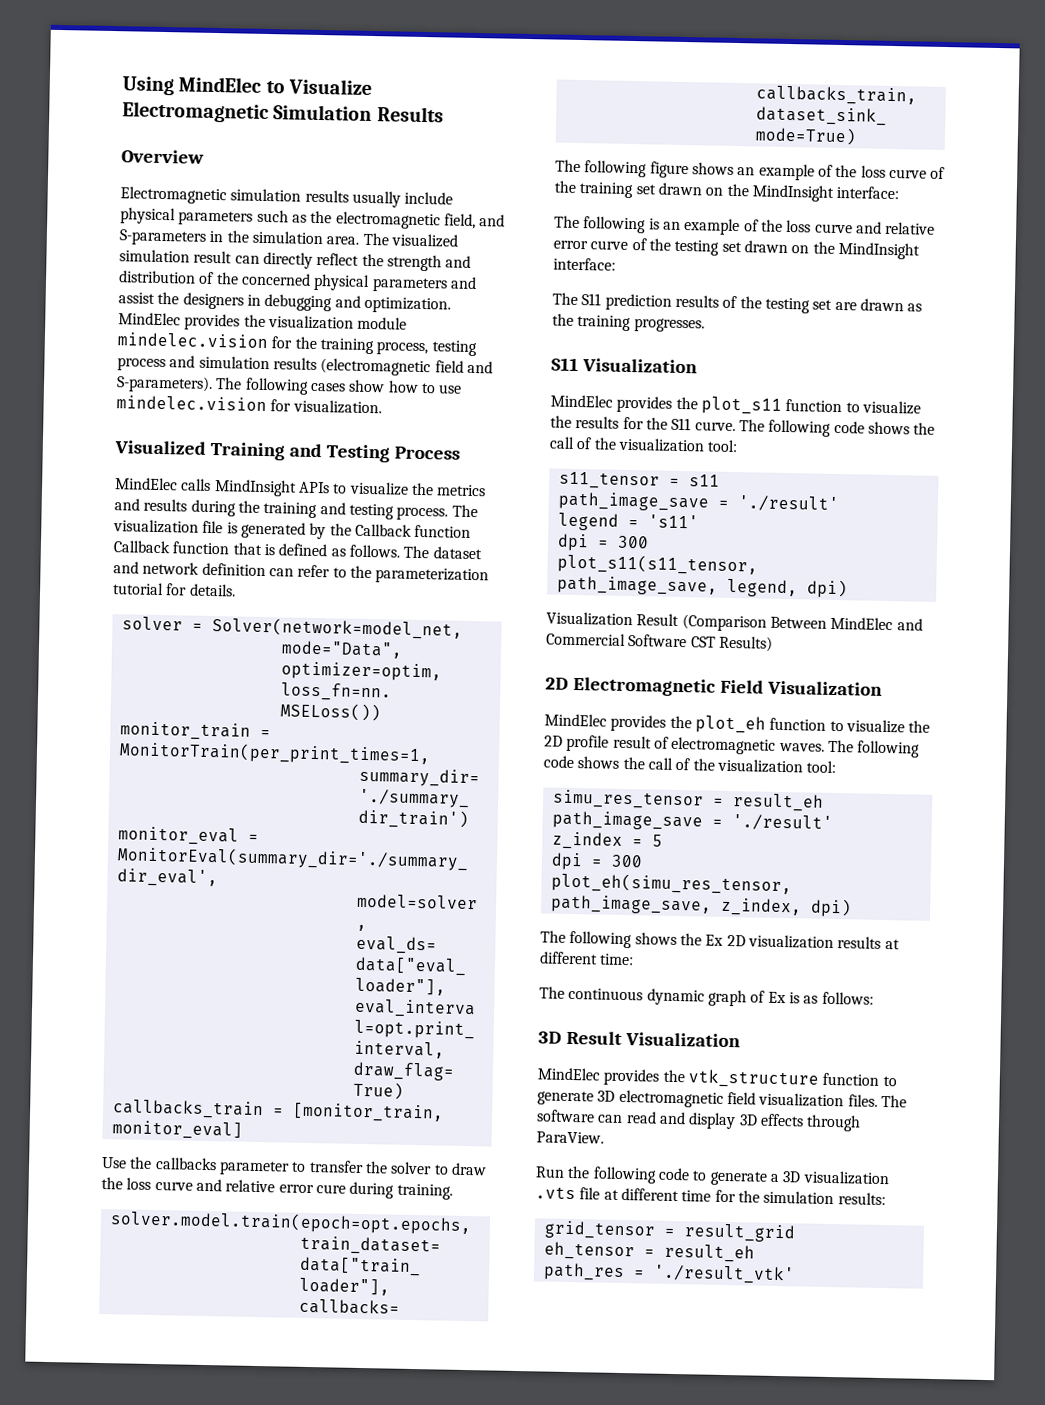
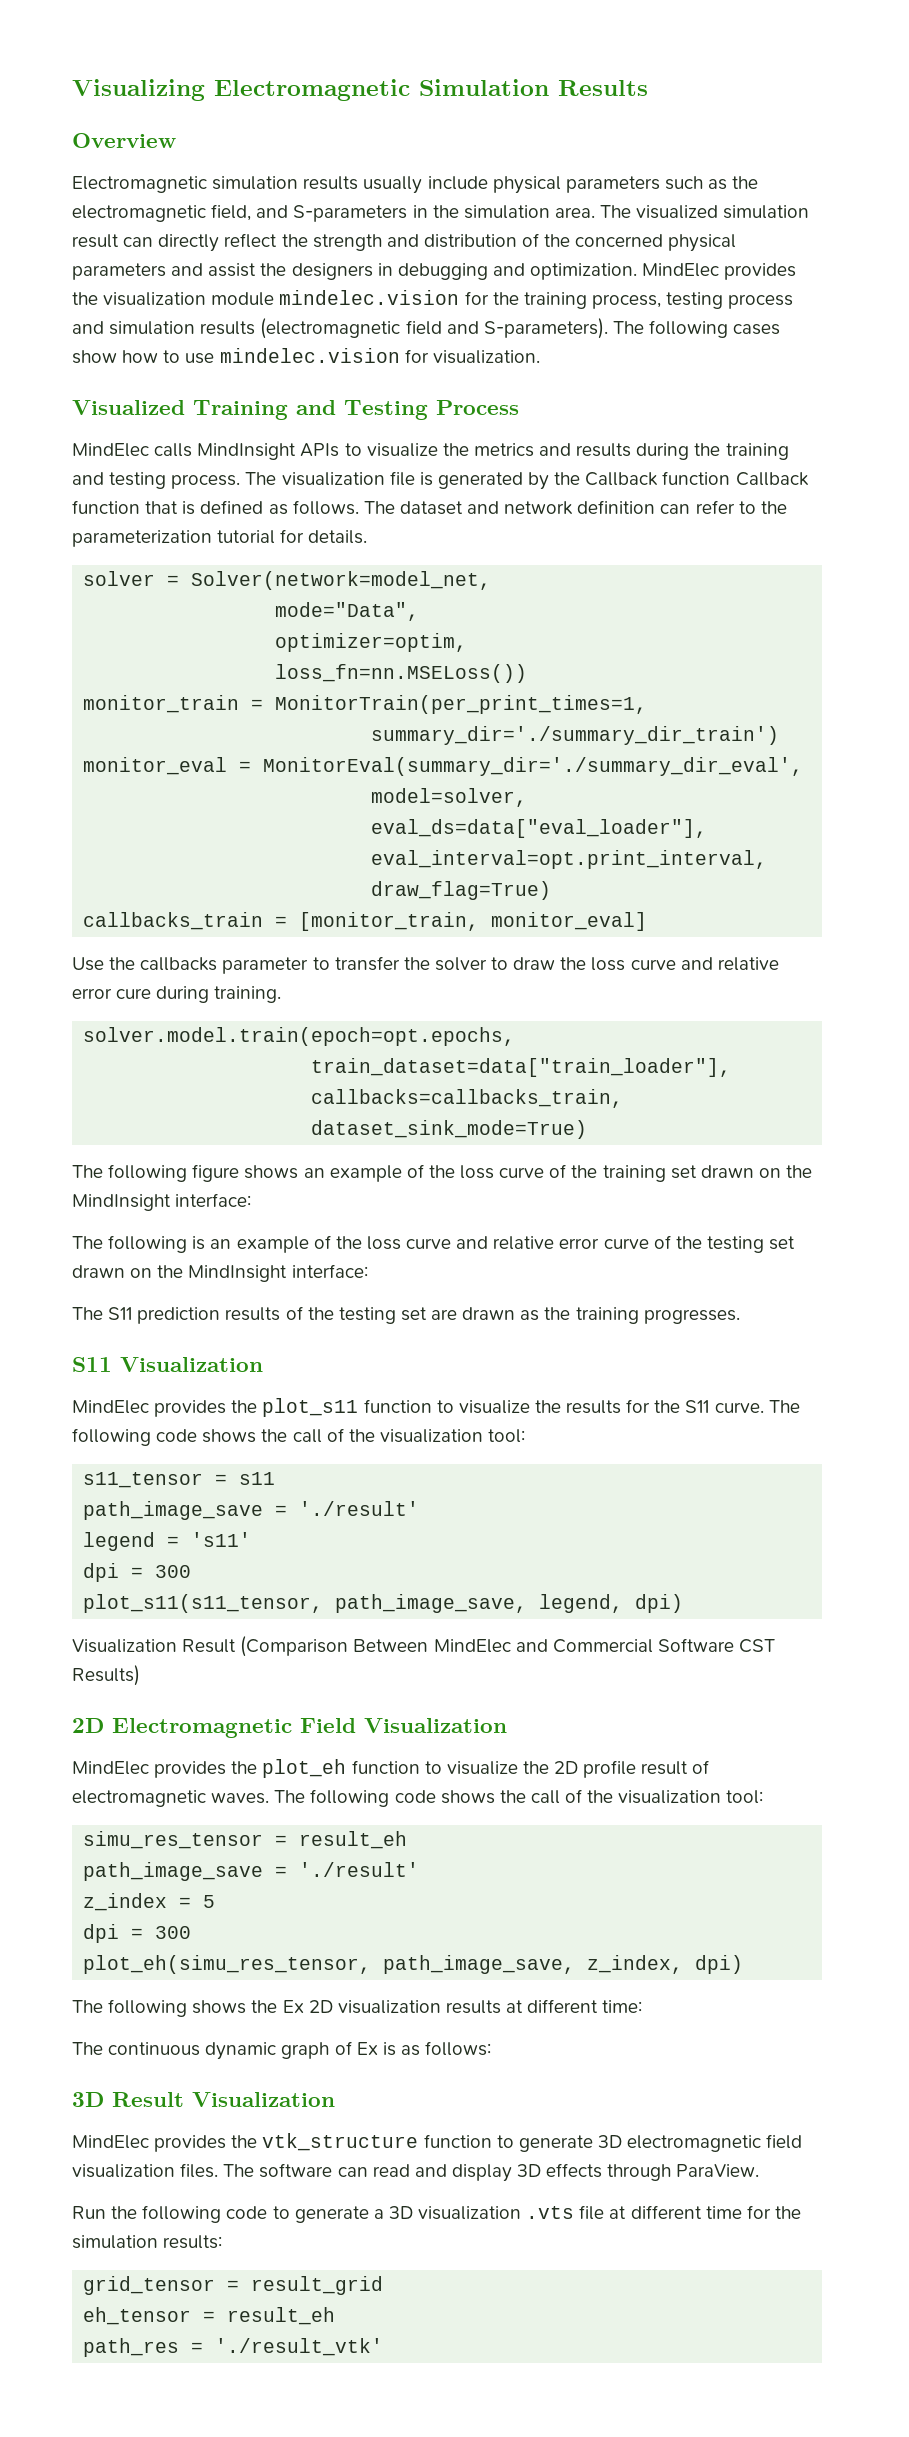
- Using MindElec to Visualize Electromagnetic Simulation Results
+ Visualizing Electromagnetic Simulation Results

